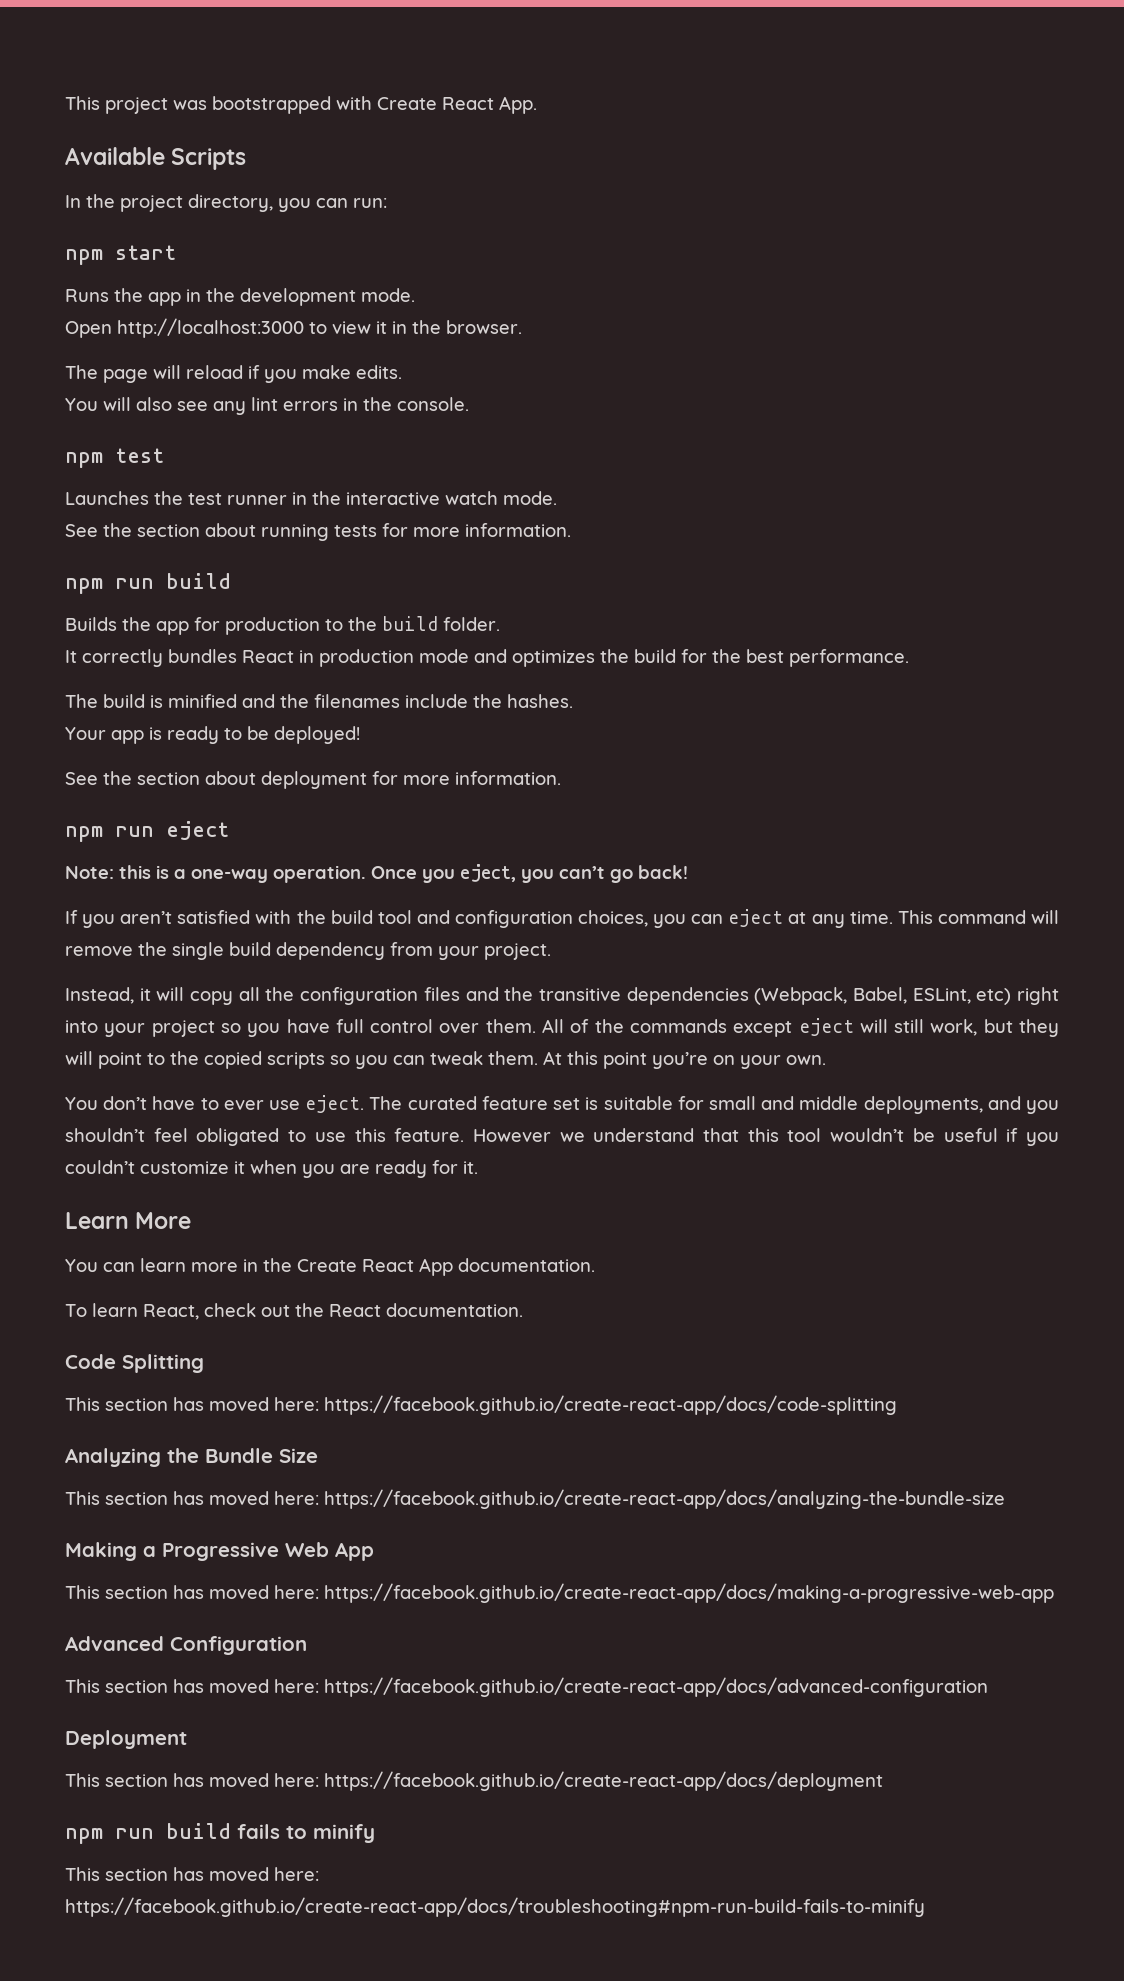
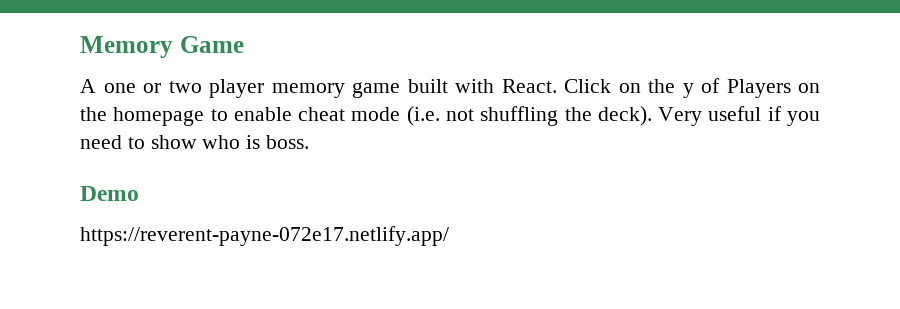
- This project was bootstrapped with Create React App.
- Available Scripts
- In the project directory, you can run:
- npm start
- Runs the app in the development mode.
- Open http://localhost:3000 to view it in the browser.
- The page will reload if you make edits.
- You will also see any lint errors in the console.
- npm test
- Launches the test runner in the interactive watch mode.
- See the section about running tests for more information.
- npm run build
- Builds the app for production to the build folder.
- It correctly bundles React in production mode and optimizes the build for the best performance.
- The build is minified and the filenames include the hashes.
- Your app is ready to be deployed!
- See the section about deployment for more information.
- npm run eject
- Note: this is a one-way operation. Once you eject, you can’t go back!
- If you aren’t satisfied with the build tool and configuration choices, you can eject at any time. This command will remove the single build dependency from your project.
- Instead, it will copy all the configuration files and the transitive dependencies (Webpack, Babel, ESLint, etc) right into your project so you have full control over them. All of the commands except eject will still work, but they will point to the copied scripts so you can tweak them. At this point you’re on your own.
- You don’t have to ever use eject. The curated feature set is suitable for small and middle deployments, and you shouldn’t feel obligated to use this feature. However we understand that this tool wouldn’t be useful if you couldn’t customize it when you are ready for it.
- Learn More
- You can learn more in the Create React App documentation.
- To learn React, check out the React documentation.
- Code Splitting
- This section has moved here: https://facebook.github.io/create-react-app/docs/code-splitting
- Analyzing the Bundle Size
- This section has moved here: https://facebook.github.io/create-react-app/docs/analyzing-the-bundle-size
- Making a Progressive Web App
- This section has moved here: https://facebook.github.io/create-react-app/docs/making-a-progressive-web-app
- Advanced Configuration
- This section has moved here: https://facebook.github.io/create-react-app/docs/advanced-configuration
- Deployment
- This section has moved here: https://facebook.github.io/create-react-app/docs/deployment
- npm run build fails to minify
- This section has moved here: https://facebook.github.io/create-react-app/docs/troubleshooting#npm-run-build-fails-to-minify
+ Memory Game
+ A one or two player memory game built with React. Click on the y of Players on the homepage to enable cheat mode (i.e. not shuffling the deck). Very useful if you need to show who is boss.
+ Demo
+ https://reverent-payne-072e17.netlify.app/

